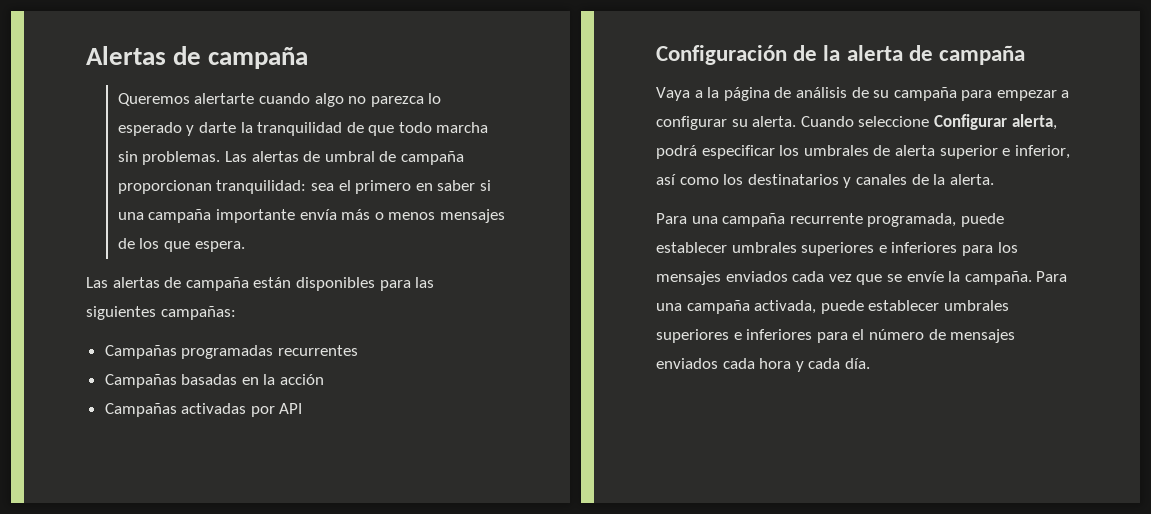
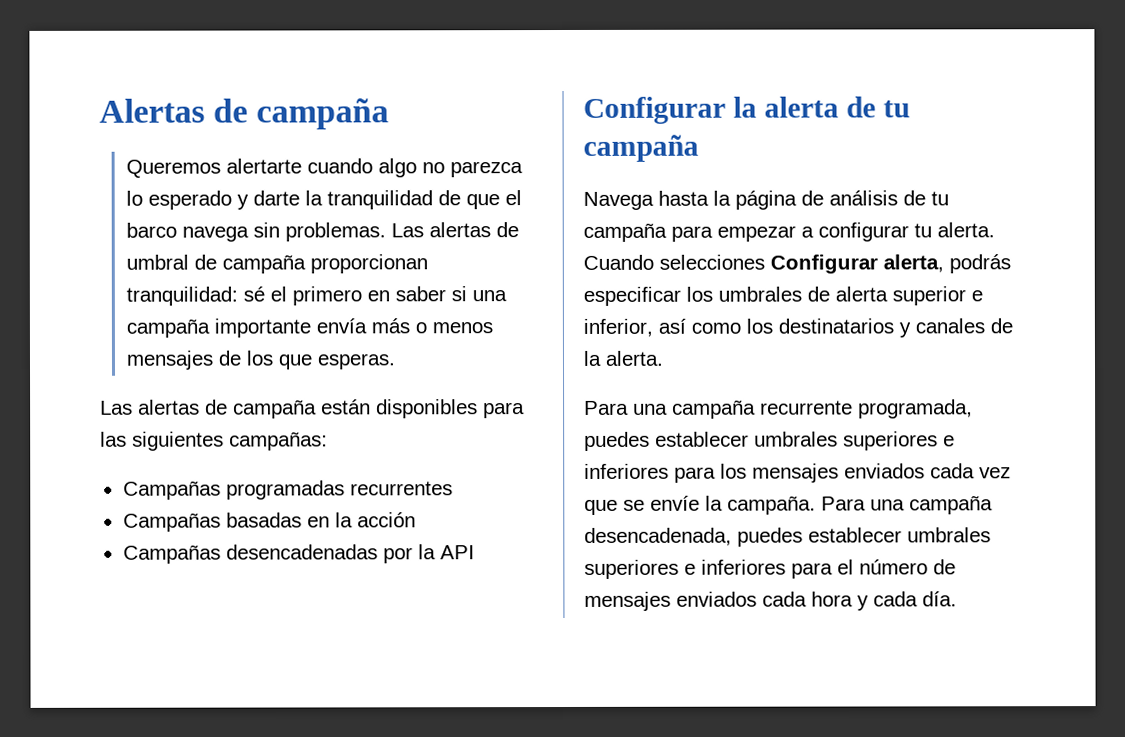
- Queremos alertarte cuando algo no parezca lo esperado y darte la tranquilidad de que todo marcha sin problemas.
+ Queremos alertarte cuando algo no parezca lo esperado y darte la tranquilidad de que el barco navega sin problemas.
- Las alertas de umbral de campaña proporcionan tranquilidad: sea el primero en saber si una campaña importante envía más o menos mensajes de los que espera.
+ Las alertas de umbral de campaña proporcionan tranquilidad: sé el primero en saber si una campaña importante envía más o menos mensajes de los que esperas.
- Campañas activadas por API
+ Campañas desencadenadas por la API
- Configuración de la alerta de campaña
- Vaya a la página de análisis de su campaña para empezar a configurar su alerta.
+ Configurar la alerta de tu campaña
+ Navega hasta la página de análisis de tu campaña para empezar a configurar tu alerta.
- Cuando seleccione Configurar alerta, podrá especificar los umbrales de alerta superior e inferior, así como los destinatarios y canales de la alerta.
+ Cuando selecciones Configurar alerta, podrás especificar los umbrales de alerta superior e inferior, así como los destinatarios y canales de la alerta.
- Para una campaña recurrente programada, puede establecer umbrales superiores e inferiores para los mensajes enviados cada vez que se envíe la campaña.
+ Para una campaña recurrente programada, puedes establecer umbrales superiores e inferiores para los mensajes enviados cada vez que se envíe la campaña.
- Para una campaña activada, puede establecer umbrales superiores e inferiores para el número de mensajes enviados cada hora y cada día.
+ Para una campaña desencadenada, puedes establecer umbrales superiores e inferiores para el número de mensajes enviados cada hora y cada día.

